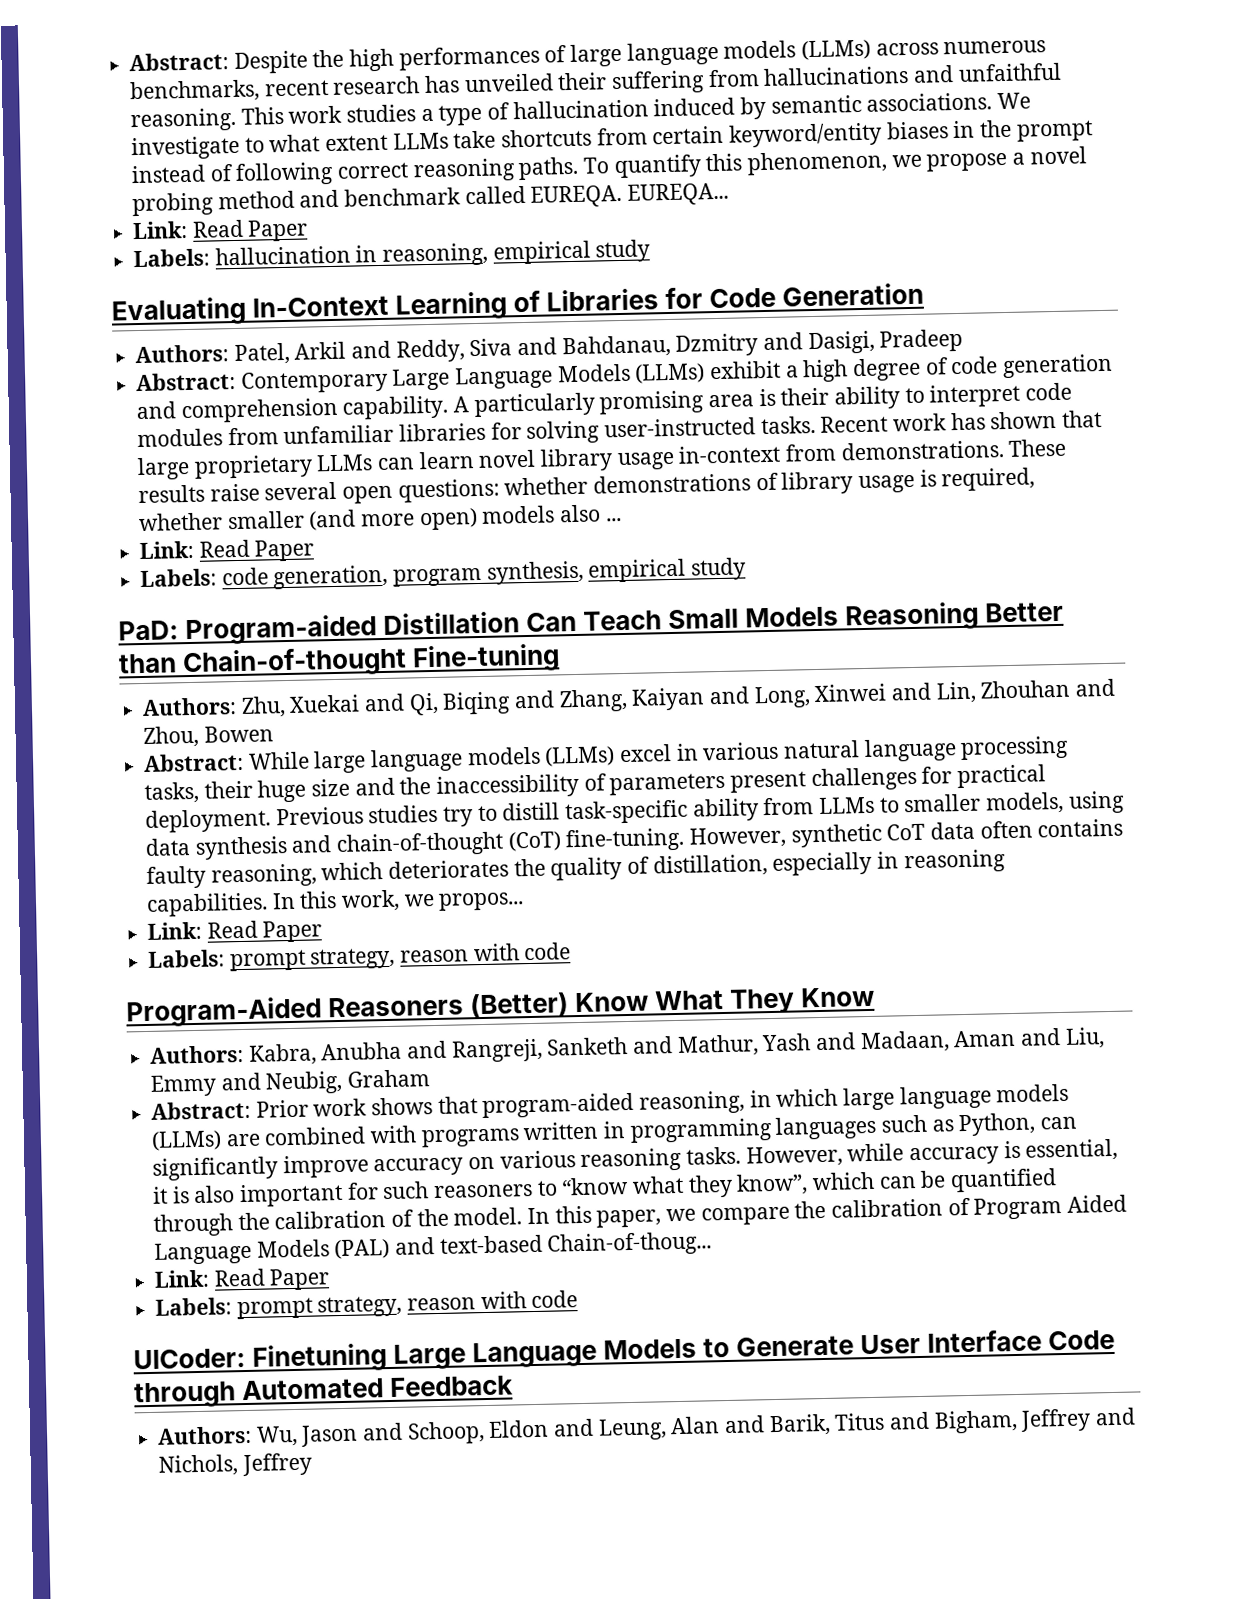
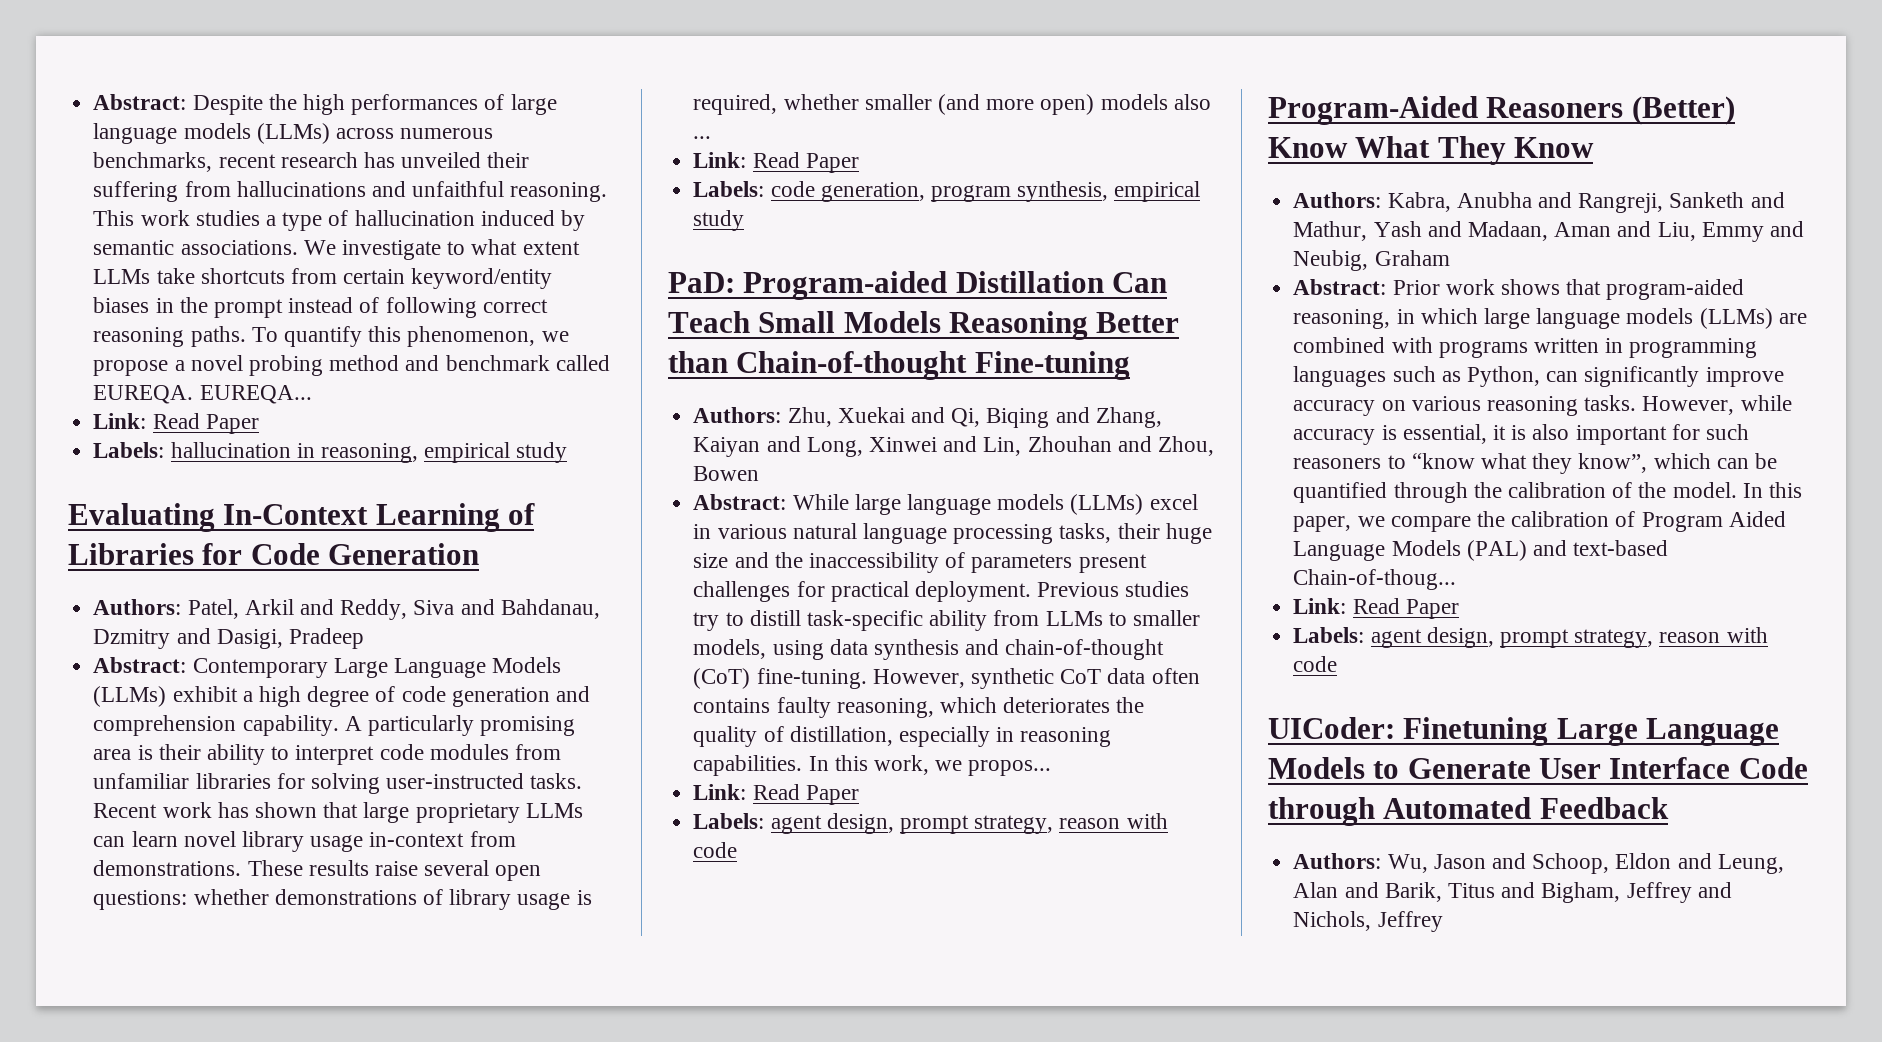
  In this work, we propos...
  Link: Read Paper
- Labels: prompt strategy, reason with code
+ Labels: agent design, prompt strategy, reason with code
  In this paper, we compare the calibration of Program Aided Language Models (PAL) and text-based Chain-of-thoug...
  Link: Read Paper
- Labels: prompt strategy, reason with code
+ Labels: agent design, prompt strategy, reason with code

